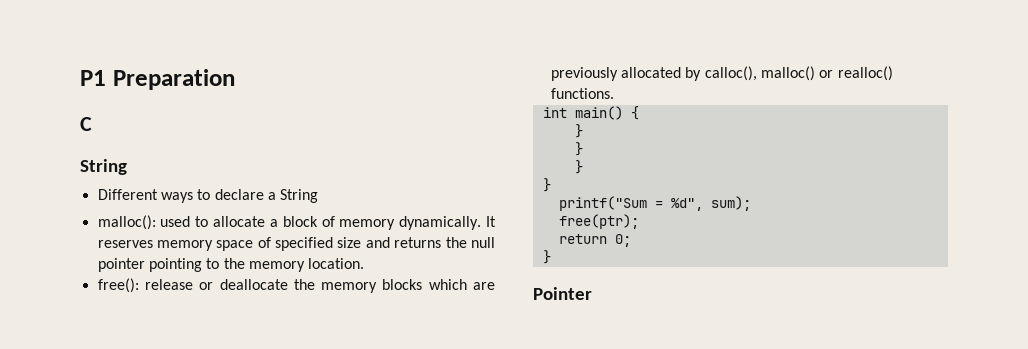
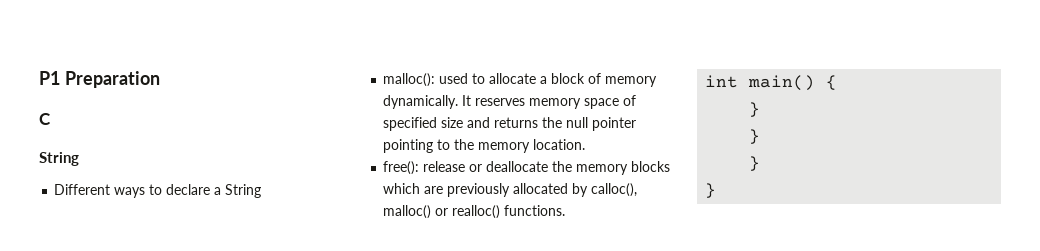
- printf("Sum = %d", sum);
- free(ptr);
- return 0;
- }
- Pointer

